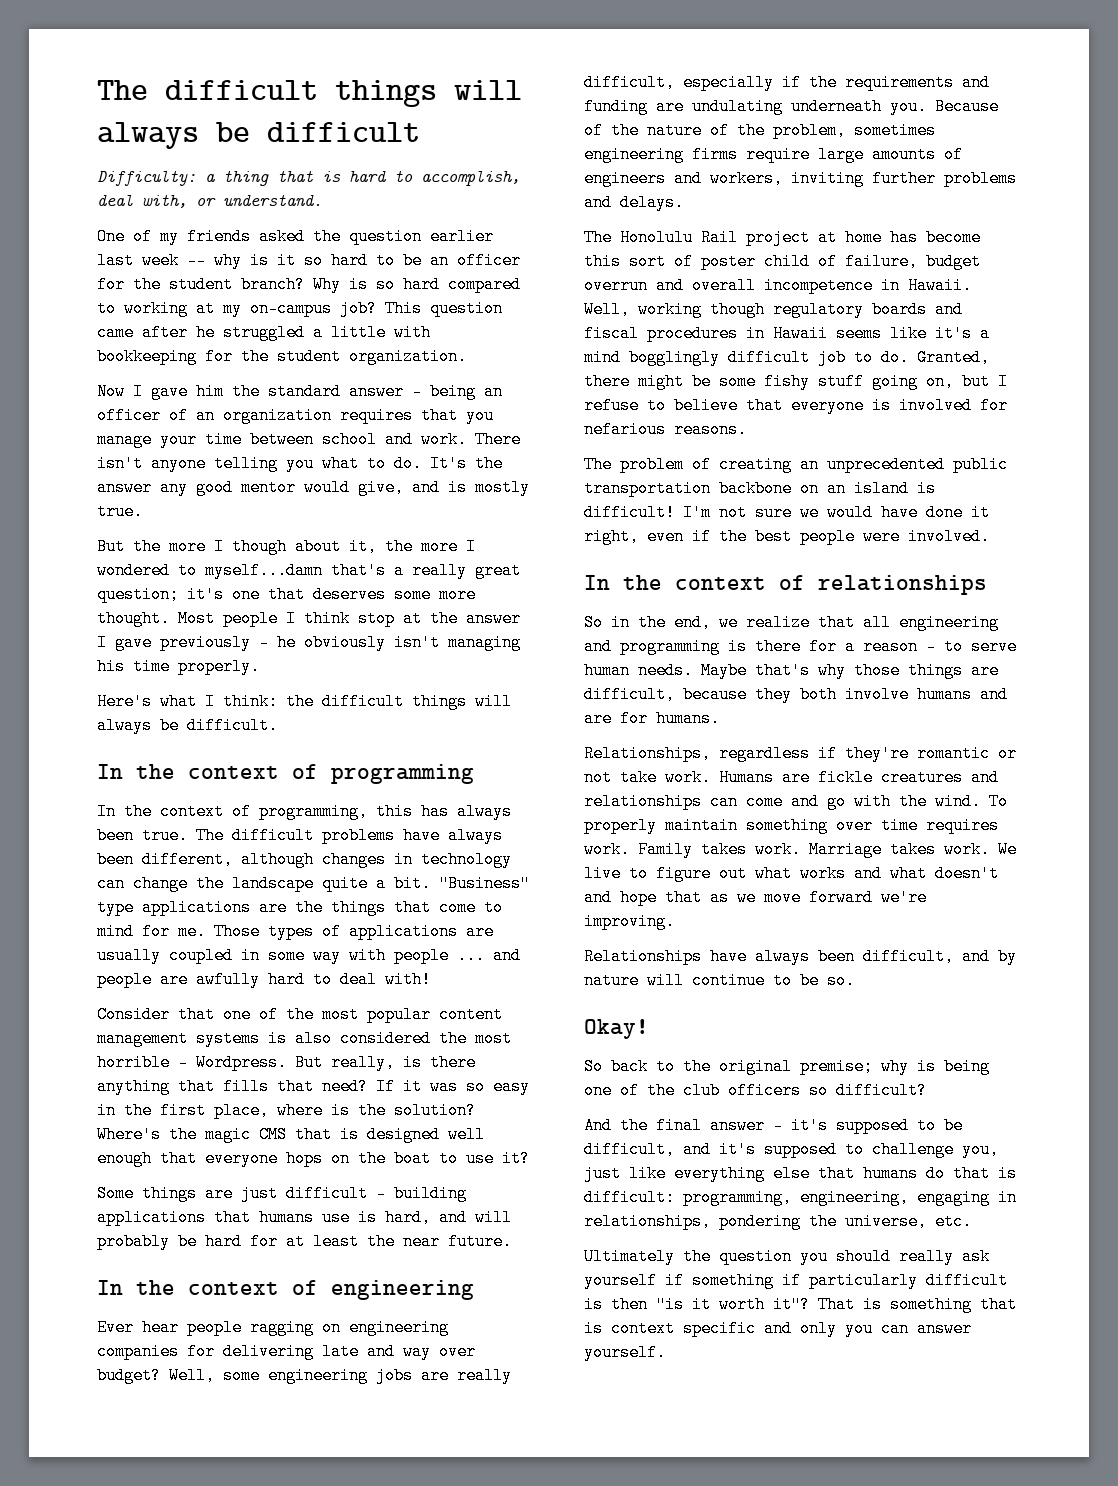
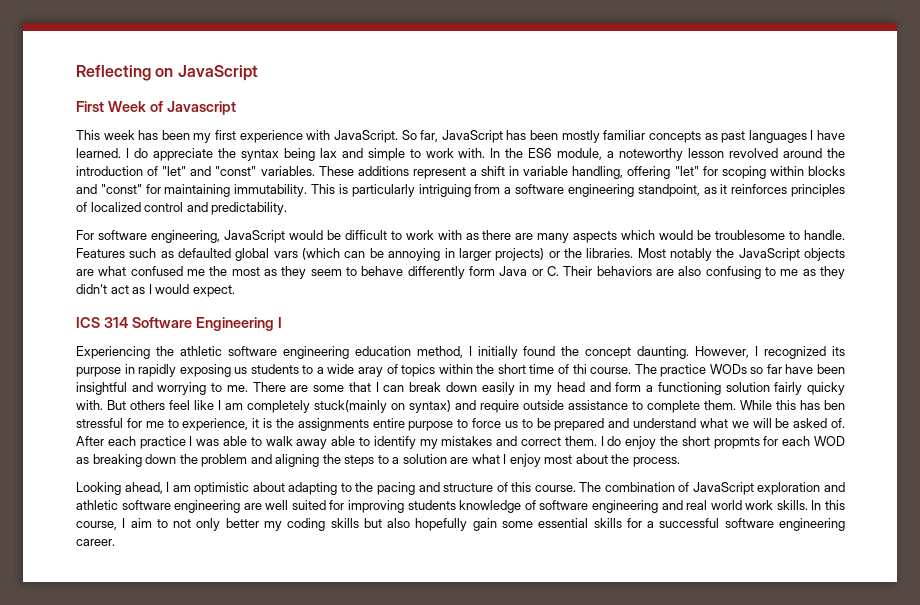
- The difficult things will always be difficult
- Difficulty: a thing that is hard to accomplish, deal with, or understand.
- One of my friends asked the question earlier last week -- why is it so hard to be an officer for the student branch? Why is so hard compared to working at my on-campus job? This question came after he struggled a little with bookkeeping for the student organization.
- Now I gave him the standard answer - being an officer of an organization requires that you manage your time between school and work. There isn't anyone telling you what to do. It's the answer any good mentor would give, and is mostly true.
- But the more I though about it, the more I wondered to myself...damn that's a really great question; it's one that deserves some more thought. Most people I think stop at the answer I gave previously - he obviously isn't managing his time properly.
- Here's what I think: the difficult things will always be difficult.
- In the context of programming
- In the context of programming, this has always been true. The difficult problems have always been different, although changes in technology can change the landscape quite a bit. "Business" type applications are the things that come to mind for me. Those types of applications are usually coupled in some way with people ... and people are awfully hard to deal with!
- Consider that one of the most popular content management systems is also considered the most horrible - Wordpress. But really, is there anything that fills that need? If it was so easy in the first place, where is the solution? Where's the magic CMS that is designed well enough that everyone hops on the boat to use it?
- Some things are just difficult - building applications that humans use is hard, and will probably be hard for at least the near future.
- In the context of engineering
- Ever hear people ragging on engineering companies for delivering late and way over budget? Well, some engineering jobs are really difficult, especially if the requirements and funding are undulating underneath you. Because of the nature of the problem, sometimes engineering firms require large amounts of engineers and workers, inviting further problems and delays.
- The Honolulu Rail project at home has become this sort of poster child of failure, budget overrun and overall incompetence in Hawaii. Well, working though regulatory boards and fiscal procedures in Hawaii seems like it's a mind bogglingly difficult job to do. Granted, there might be some fishy stuff going on, but I refuse to believe that everyone is involved for nefarious reasons.
- The problem of creating an unprecedented public transportation backbone on an island is difficult! I'm not sure we would have done it right, even if the best people were involved.
- In the context of relationships
- So in the end, we realize that all engineering and programming is there for a reason - to serve human needs. Maybe that's why those things are difficult, because they both involve humans and are for humans.
- Relationships, regardless if they're romantic or not take work. Humans are fickle creatures and relationships can come and go with the wind. To properly maintain something over time requires work. Family takes work. Marriage takes work. We live to figure out what works and what doesn't and hope that as we move forward we're improving.
- Relationships have always been difficult, and by nature will continue to be so.
- Okay!
- So back to the original premise; why is being one of the club officers so difficult?
- And the final answer - it's supposed to be difficult, and it's supposed to challenge you, just like everything else that humans do that is difficult: programming, engineering, engaging in relationships, pondering the universe, etc.
- Ultimately the question you should really ask yourself if something if particularly difficult is then "is it worth it"? That is something that is context specific and only you can answer yourself.
+ Reflecting on JavaScript
+ First Week of Javascript
+ This week has been my first experience with JavaScript. So far, JavaScript has been mostly familiar concepts as past languages I have learned. I do appreciate the syntax being lax and simple to work with. In the ES6 module, a noteworthy lesson revolved around the introduction of "let" and "const" variables. These additions represent a shift in variable handling, offering "let" for scoping within blocks and "const" for maintaining immutability. This is particularly intriguing from a software engineering standpoint, as it reinforces principles of localized control and predictability.
+ For software engineering, JavaScript would be difficult to work with as there are many aspects which would be troublesome to handle. Features such as defaulted global vars (which can be annoying in larger projects) or the libraries. Most notably the JavaScript objects are what confused me the most as they seem to behave differently form Java or C. Their behaviors are also confusing to me as they didn't act as I would expect.
+ ICS 314 Software Engineering I
+ Experiencing the athletic software engineering education method, I initially found the concept daunting. However, I recognized its purpose in rapidly exposing us students to a wide aray of topics within the short time of thi course. The practice WODs so far have been insightful and worrying to me. There are some that I can break down easily in my head and form a functioning solution fairly quicky with. But others feel like I am completely stuck(mainly on syntax) and require outside assistance to complete them. While this has ben stressful for me to experience, it is the assignments entire purpose to force us to be prepared and understand what we will be asked of. After each practice I was able to walk away able to identify my mistakes and correct them. I do enjoy the short propmts for each WOD as breaking down the problem and aligning the steps to a solution are what I enjoy most about the process.
+ Looking ahead, I am optimistic about adapting to the pacing and structure of this course. The combination of JavaScript exploration and athletic software engineering are well suited for improving students knowledge of software engineering and real world work skills. In this course, I aim to not only better my coding skills but also hopefully gain some essential skills for a successful software engineering career.

